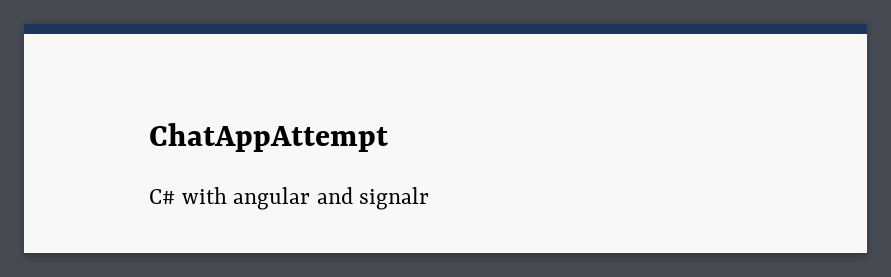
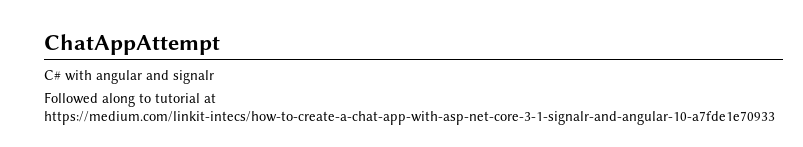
+ Followed along to tutorial at https://medium.com/linkit-intecs/how-to-create-a-chat-app-with-asp-net-core-3-1-signalr-and-angular-10-a7fde1e70933

